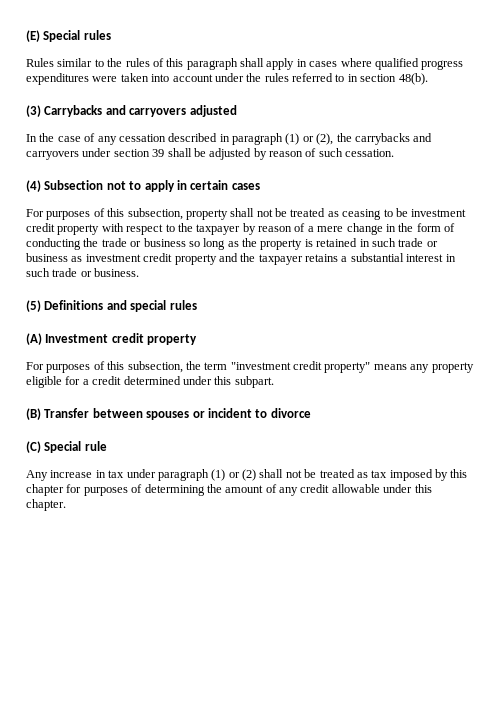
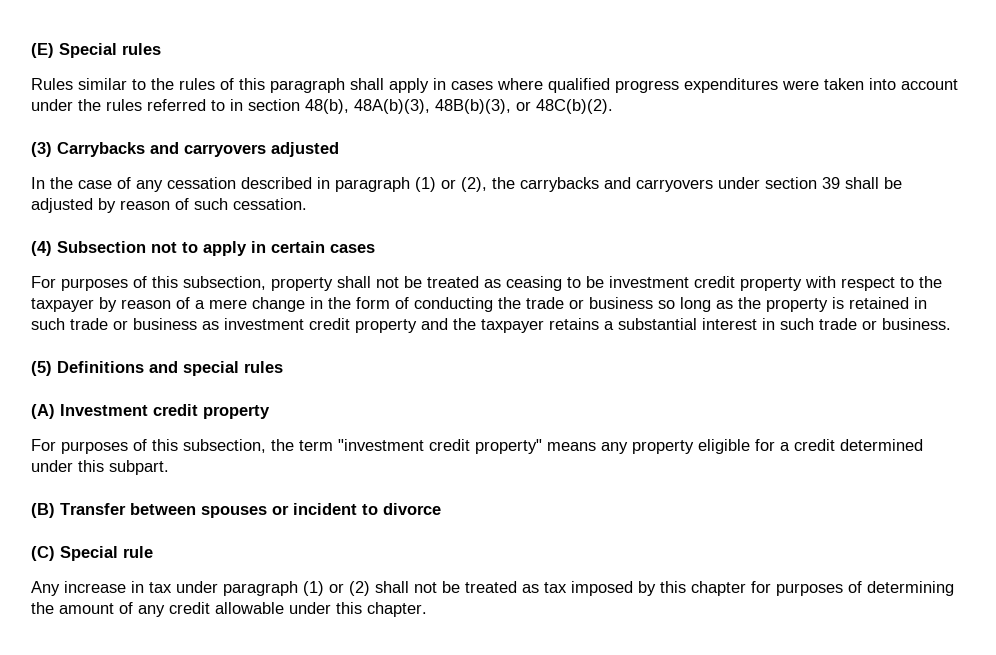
- Rules similar to the rules of this paragraph shall apply in cases where qualified progress expenditures were taken into account under the rules referred to in section 48(b).
+ Rules similar to the rules of this paragraph shall apply in cases where qualified progress expenditures were taken into account under the rules referred to in section 48(b), 48A(b)(3), 48B(b)(3), or 48C(b)(2).

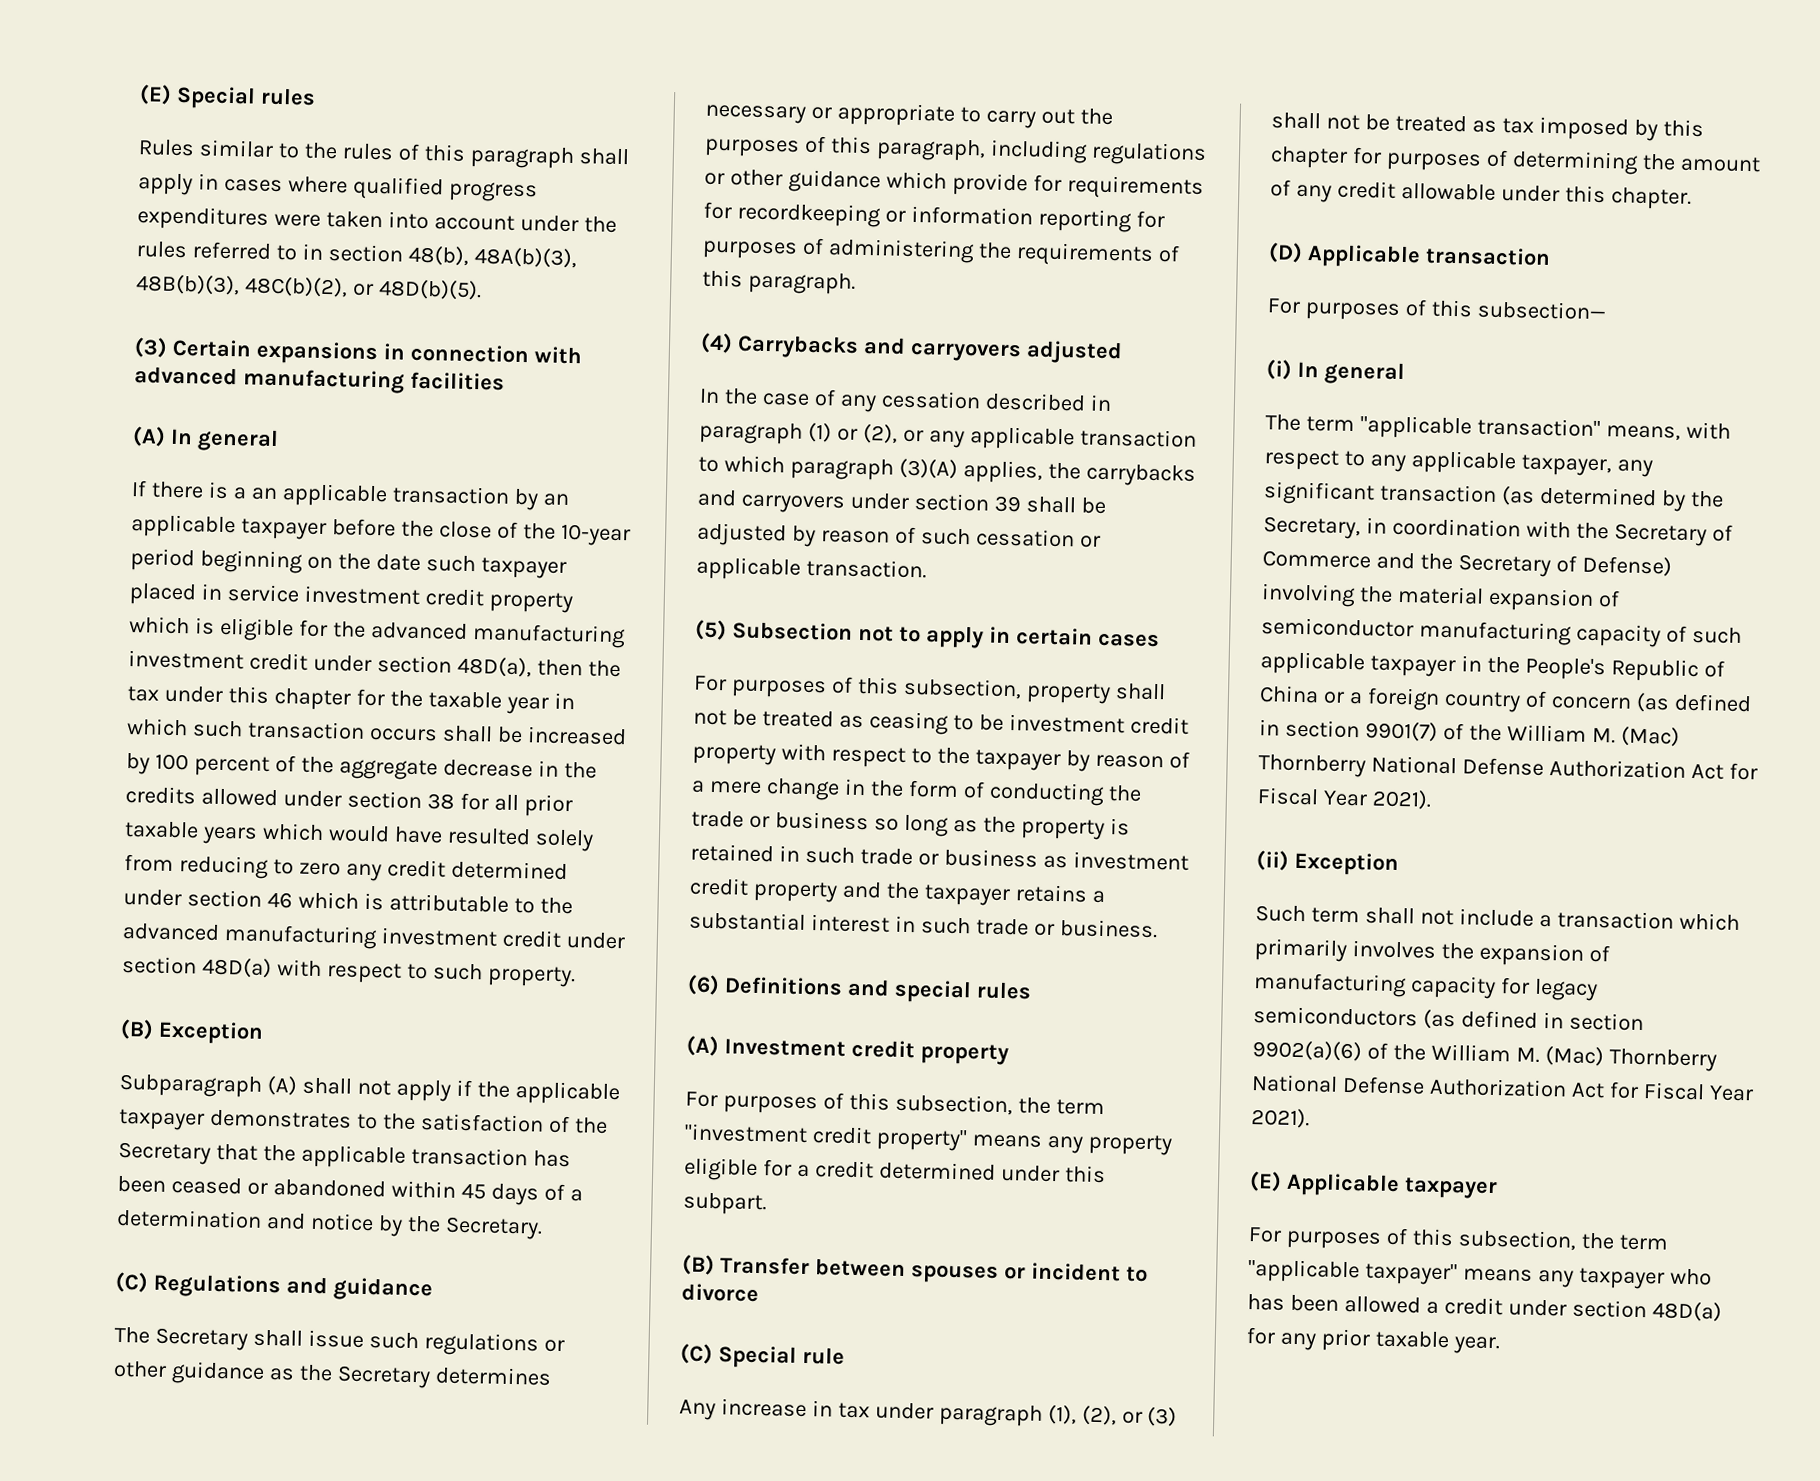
- Rules similar to the rules of this paragraph shall apply in cases where qualified progress expenditures were taken into account under the rules referred to in section 48(b), 48A(b)(3), 48B(b)(3), or 48C(b)(2).
- (3) Carrybacks and carryovers adjusted
+ Rules similar to the rules of this paragraph shall apply in cases where qualified progress expenditures were taken into account under the rules referred to in section 48(b), 48A(b)(3), 48B(b)(3), 48C(b)(2), or 48D(b)(5).
+ (3) Certain expansions in connection with advanced manufacturing facilities
+ (A) In general
+ If there is a an applicable transaction by an applicable taxpayer before the close of the 10-year period beginning on the date such taxpayer placed in service investment credit property which is eligible for the advanced manufacturing investment credit under section 48D(a), then the tax under this chapter for the taxable year in which such transaction occurs shall be increased by 100 percent of the aggregate decrease in the credits allowed under section 38 for all prior taxable years which would have resulted solely from reducing to zero any credit determined under section 46 which is attributable to the advanced manufacturing investment credit under section 48D(a) with respect to such property.
+ (B) Exception
+ Subparagraph (A) shall not apply if the applicable taxpayer demonstrates to the satisfaction of the Secretary that the applicable transaction has been ceased or abandoned within 45 days of a determination and notice by the Secretary.
+ (C) Regulations and guidance
+ The Secretary shall issue such regulations or other guidance as the Secretary determines necessary or appropriate to carry out the purposes of this paragraph, including regulations or other guidance which provide for requirements for recordkeeping or information reporting for purposes of administering the requirements of this paragraph.
+ (4) Carrybacks and carryovers adjusted
- In the case of any cessation described in paragraph (1) or (2), the carrybacks and carryovers under section 39 shall be adjusted by reason of such cessation.
- (4) Subsection not to apply in certain cases
+ In the case of any cessation described in paragraph (1) or (2), or any applicable transaction to which paragraph (3)(A) applies, the carrybacks and carryovers under section 39 shall be adjusted by reason of such cessation or applicable transaction.
+ (5) Subsection not to apply in certain cases
- (5) Definitions and special rules
+ (6) Definitions and special rules
- Any increase in tax under paragraph (1) or (2) shall not be treated as tax imposed by this chapter for purposes of determining the amount of any credit allowable under this chapter.
+ Any increase in tax under paragraph (1), (2), or (3) shall not be treated as tax imposed by this chapter for purposes of determining the amount of any credit allowable under this chapter.
+ (D) Applicable transaction
+ For purposes of this subsection—
+ (i) In general
+ The term "applicable transaction" means, with respect to any applicable taxpayer, any significant transaction (as determined by the Secretary, in coordination with the Secretary of Commerce and the Secretary of Defense) involving the material expansion of semiconductor manufacturing capacity of such applicable taxpayer in the People's Republic of China or a foreign country of concern (as defined in section 9901(7) of the William M. (Mac) Thornberry National Defense Authorization Act for Fiscal Year 2021).
+ (ii) Exception
+ Such term shall not include a transaction which primarily involves the expansion of manufacturing capacity for legacy semiconductors (as defined in section 9902(a)(6) of the William M. (Mac) Thornberry National Defense Authorization Act for Fiscal Year 2021).
+ (E) Applicable taxpayer
+ For purposes of this subsection, the term "applicable taxpayer" means any taxpayer who has been allowed a credit under section 48D(a) for any prior taxable year.

